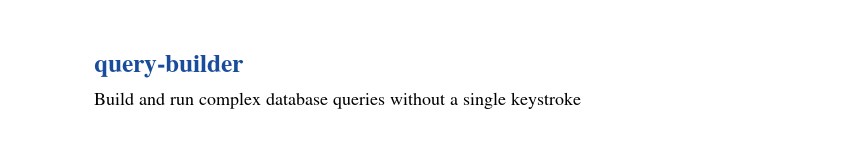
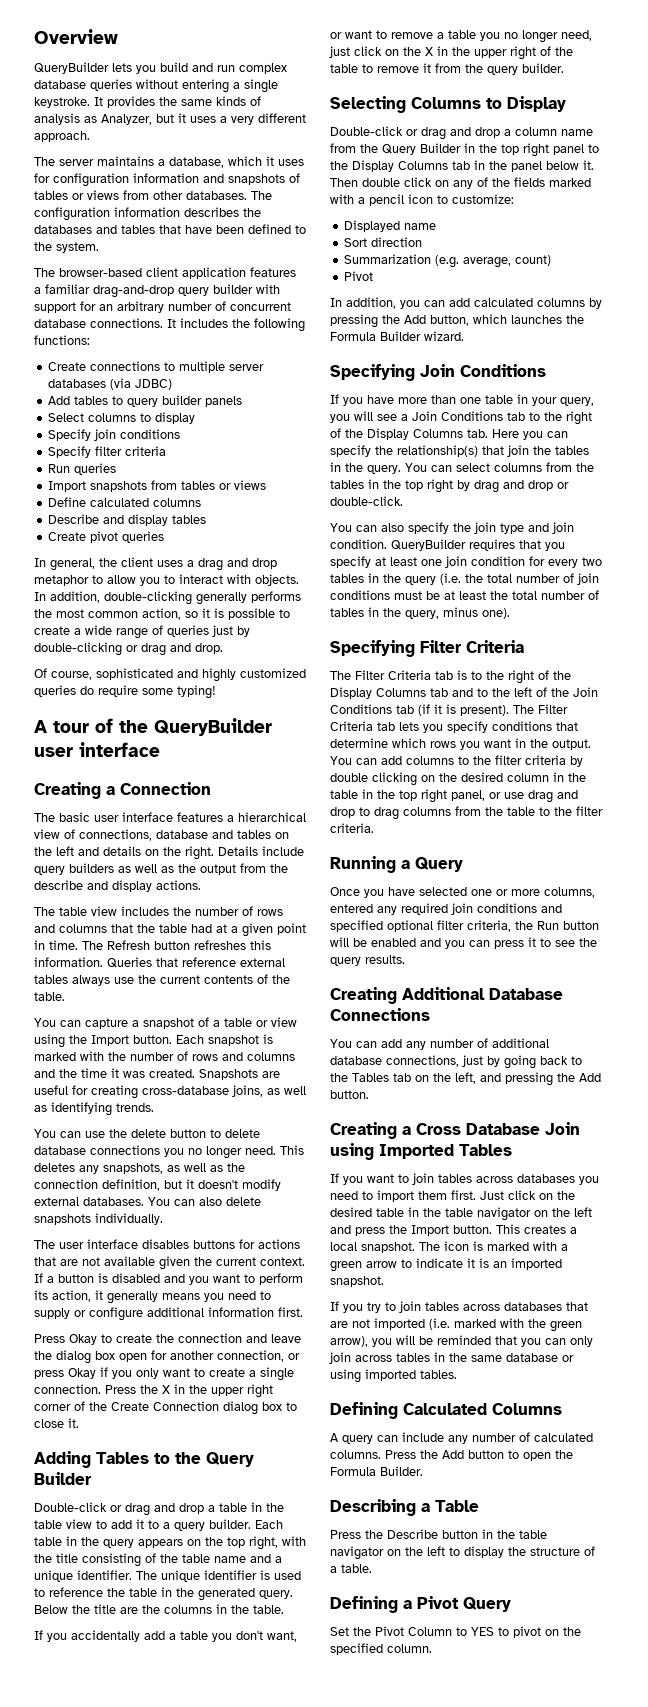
- query-builder
- Build and run complex database queries without a single keystroke
+ Overview
+ QueryBuilder lets you build and run complex database queries without entering a single keystroke. It provides the same kinds of analysis as Analyzer, but it uses a very different approach.
+ The server maintains a database, which it uses for configuration information and snapshots of tables or views from other databases. The configuration information describes the databases and tables that have been defined to the system.
+ The browser-based client application features a familiar drag-and-drop query builder with support for an arbitrary number of concurrent database connections. It includes the following functions:
+ Create connections to multiple server databases (via JDBC)
+ Add tables to query builder panels
+ Select columns to display
+ Specify join conditions
+ Specify filter criteria
+ Run queries
+ Import snapshots from tables or views
+ Define calculated columns
+ Describe and display tables
+ Create pivot queries
+ In general, the client uses a drag and drop metaphor to allow you to interact with objects. In addition, double-clicking generally performs the most common action, so it is possible to create a wide range of queries just by double-clicking or drag and drop.
+ Of course, sophisticated and highly customized queries do require some typing!
+ A tour of the QueryBuilder user interface
+ Creating a Connection
+ The basic user interface features a hierarchical view of connections, database and tables on the left and details on the right. Details include query builders as well as the output from the describe and display actions.
+ The table view includes the number of rows and columns that the table had at a given point in time. The Refresh button refreshes this information. Queries that reference external tables always use the current contents of the table.
+ You can capture a snapshot of a table or view using the Import button. Each snapshot is marked with the number of rows and columns and the time it was created. Snapshots are useful for creating cross-database joins, as well as identifying trends.
+ You can use the delete button to delete database connections you no longer need. This deletes any snapshots, as well as the connection definition, but it doesn't modify external databases. You can also delete snapshots individually.
+ The user interface disables buttons for actions that are not available given the current context. If a button is disabled and you want to perform its action, it generally means you need to supply or configure additional information first.
+ Press Okay to create the connection and leave the dialog box open for another connection, or press Okay if you only want to create a single connection. Press the X in the upper right corner of the Create Connection dialog box to close it.
+ Adding Tables to the Query Builder
+ Double-click or drag and drop a table in the table view to add it to a query builder. Each table in the query appears on the top right, with the title consisting of the table name and a unique identifier. The unique identifier is used to reference the table in the generated query. Below the title are the columns in the table.
+ If you accidentally add a table you don't want, or want to remove a table you no longer need, just click on the X in the upper right of the table to remove it from the query builder.
+ Selecting Columns to Display
+ Double-click or drag and drop a column name from the Query Builder in the top right panel to the Display Columns tab in the panel below it. Then double click on any of the fields marked with a pencil icon to customize:
+ Displayed name
+ Sort direction
+ Summarization (e.g. average, count)
+ Pivot
+ In addition, you can add calculated columns by pressing the Add button, which launches the Formula Builder wizard.
+ Specifying Join Conditions
+ If you have more than one table in your query, you will see a Join Conditions tab to the right of the Display Columns tab. Here you can specify the relationship(s) that join the tables in the query. You can select columns from the tables in the top right by drag and drop or double-click.
+ You can also specify the join type and join condition. QueryBuilder requires that you specify at least one join condition for every two tables in the query (i.e. the total number of join conditions must be at least the total number of tables in the query, minus one).
+ Specifying Filter Criteria
+ The Filter Criteria tab is to the right of the Display Columns tab and to the left of the Join Conditions tab (if it is present). The Filter Criteria tab lets you specify conditions that determine which rows you want in the output. You can add columns to the filter criteria by double clicking on the desired column in the table in the top right panel, or use drag and drop to drag columns from the table to the filter criteria.
+ Running a Query
+ Once you have selected one or more columns, entered any required join conditions and specified optional filter criteria, the Run button will be enabled and you can press it to see the query results.
+ Creating Additional Database Connections
+ You can add any number of additional database connections, just by going back to the Tables tab on the left, and pressing the Add button.
+ Creating a Cross Database Join using Imported Tables
+ If you want to join tables across databases you need to import them first. Just click on the desired table in the table navigator on the left and press the Import button. This creates a local snapshot. The icon is marked with a green arrow to indicate it is an imported snapshot.
+ If you try to join tables across databases that are not imported (i.e. marked with the green arrow), you will be reminded that you can only join across tables in the same database or using imported tables.
+ Defining Calculated Columns
+ A query can include any number of calculated columns. Press the Add button to open the Formula Builder.
+ Describing a Table
+ Press the Describe button in the table navigator on the left to display the structure of a table.
+ Defining a Pivot Query
+ Set the Pivot Column to YES to pivot on the specified column.

